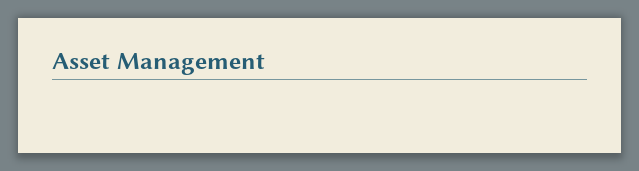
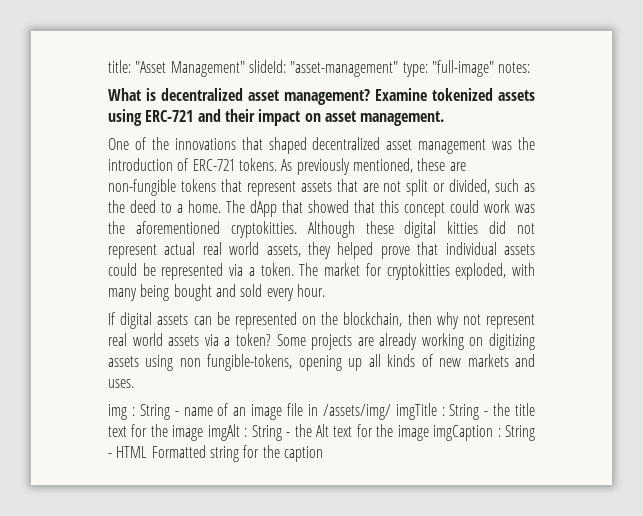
- Asset Management
+ title: "Asset Management" slideId: "asset-management" type: "full-image" notes:
+ What is decentralized asset management? Examine tokenized assets using ERC-721 and their impact on asset management.
+ One of the innovations that shaped decentralized asset management was the introduction of ERC-721 tokens. As previously mentioned, these are non-fungible tokens that represent assets that are not split or divided, such as the deed to a home. The dApp that showed that this concept could work was the aforementioned cryptokitties. Although these digital kitties did not represent actual real world assets, they helped prove that individual assets could be represented via a token. The market for cryptokitties exploded, with many being bought and sold every hour.
+ If digital assets can be represented on the blockchain, then why not represent real world assets via a token? Some projects are already working on digitizing assets using non fungible-tokens, opening up all kinds of new markets and uses.
+ img : String - name of an image file in /assets/img/ imgTitle : String - the title text for the image imgAlt : String - the Alt text for the image imgCaption : String - HTML Formatted string for the caption

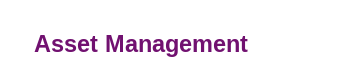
- title: "Asset Management" slideId: "asset-management" type: "full-image" notes:
- What is decentralized asset management? Examine tokenized assets using ERC-721 and their impact on asset management.
- One of the innovations that shaped decentralized asset management was the introduction of ERC-721 tokens. As previously mentioned, these are non-fungible tokens that represent assets that are not split or divided, such as the deed to a home. The dApp that showed that this concept could work was the aforementioned cryptokitties. Although these digital kitties did not represent actual real world assets, they helped prove that individual assets could be represented via a token. The market for cryptokitties exploded, with many being bought and sold every hour.
- If digital assets can be represented on the blockchain, then why not represent real world assets via a token? Some projects are already working on digitizing assets using non fungible-tokens, opening up all kinds of new markets and uses.
- img : String - name of an image file in /assets/img/ imgTitle : String - the title text for the image imgAlt : String - the Alt text for the image imgCaption : String - HTML Formatted string for the caption
+ Asset Management

